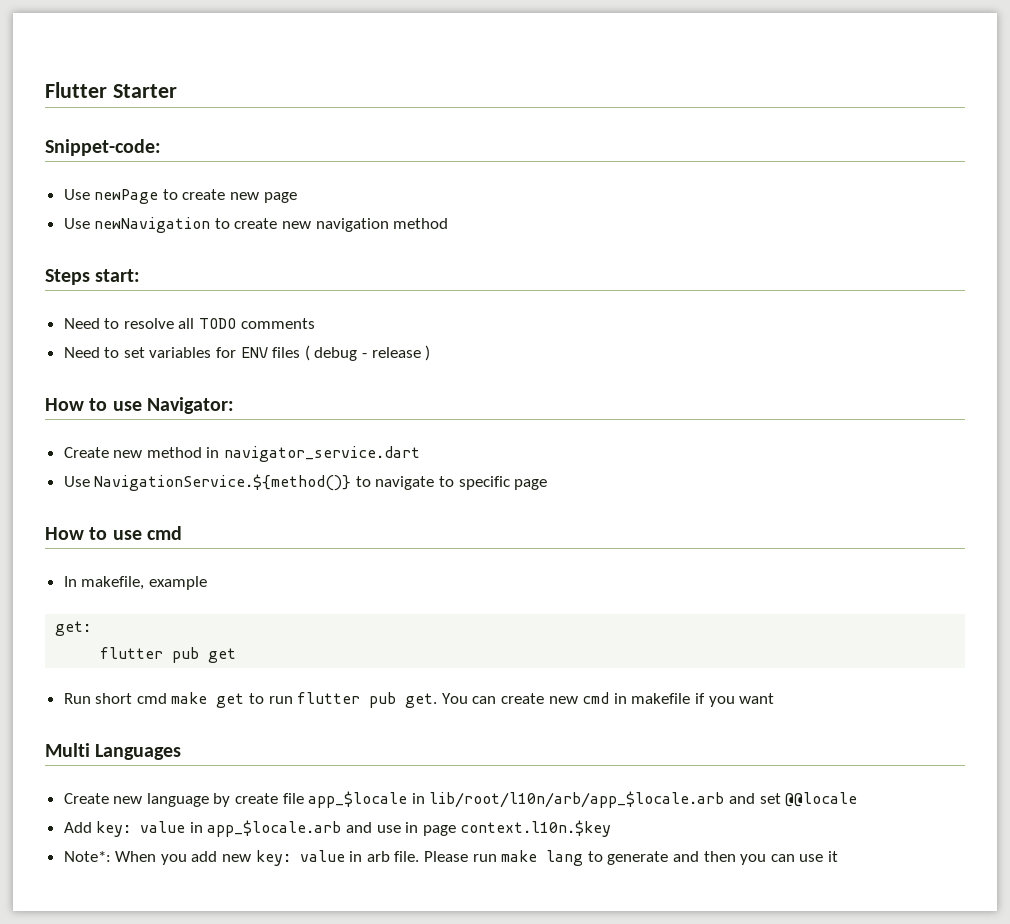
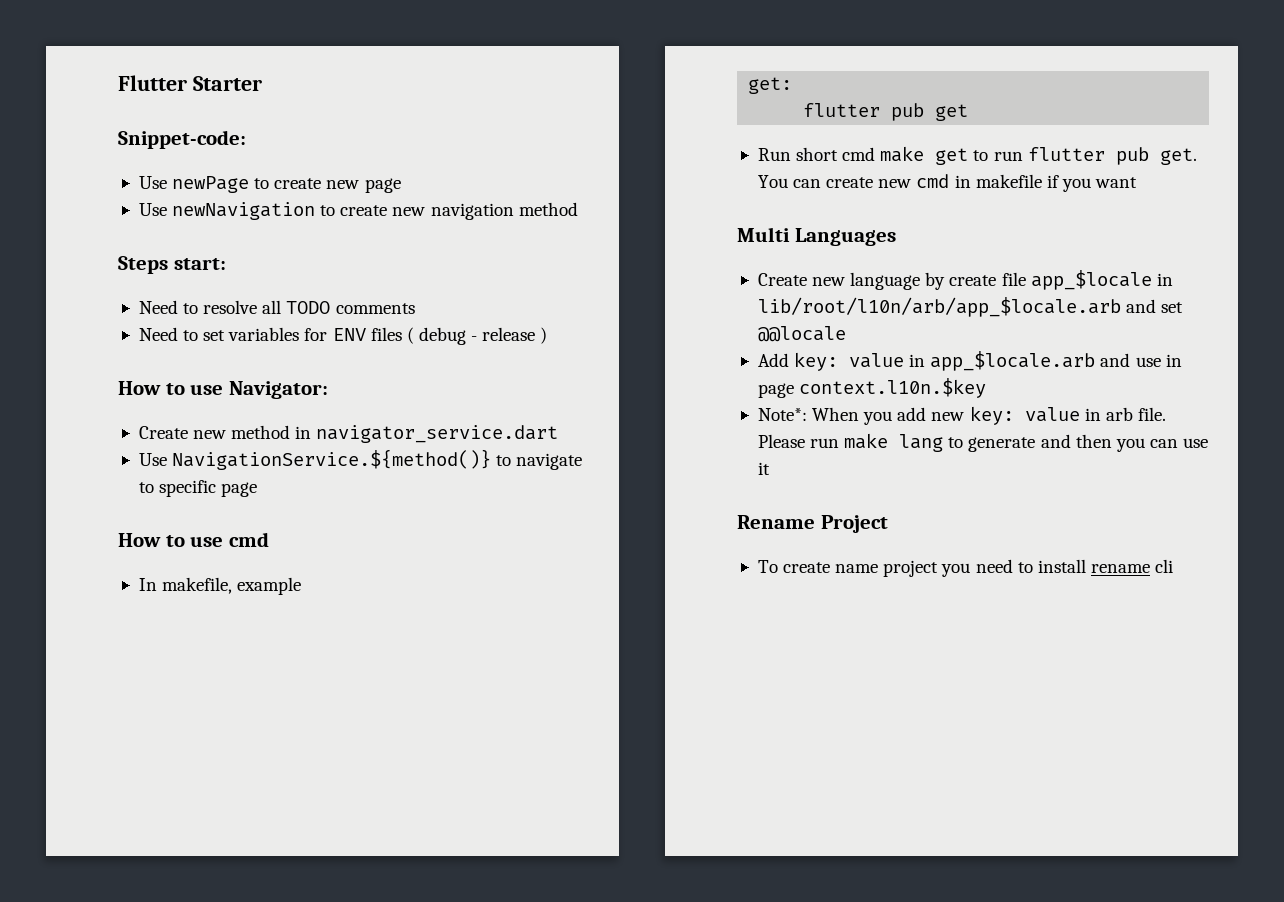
+ Rename Project
+ To create name project you need to install rename cli

